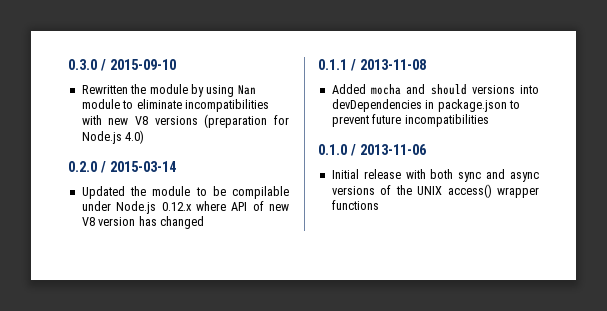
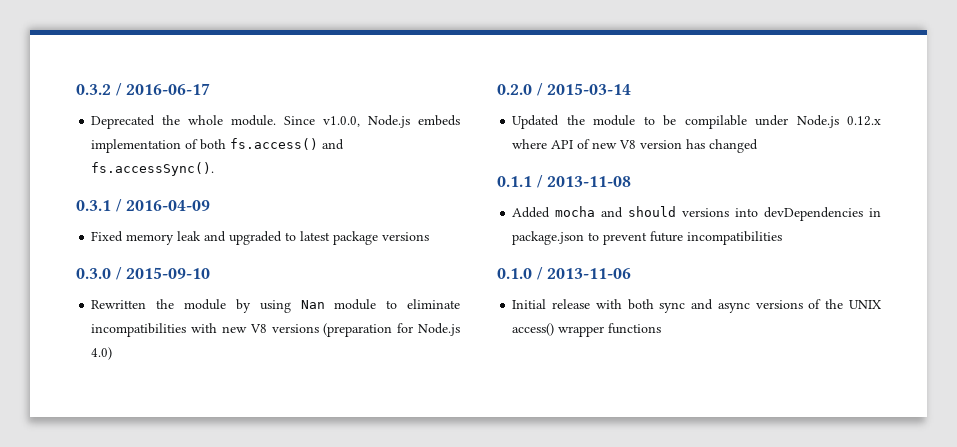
+ 0.3.2 / 2016-06-17
+ Deprecated the whole module. Since v1.0.0, Node.js embeds implementation of both fs.access() and fs.accessSync().
+ 0.3.1 / 2016-04-09
+ Fixed memory leak and upgraded to latest package versions

